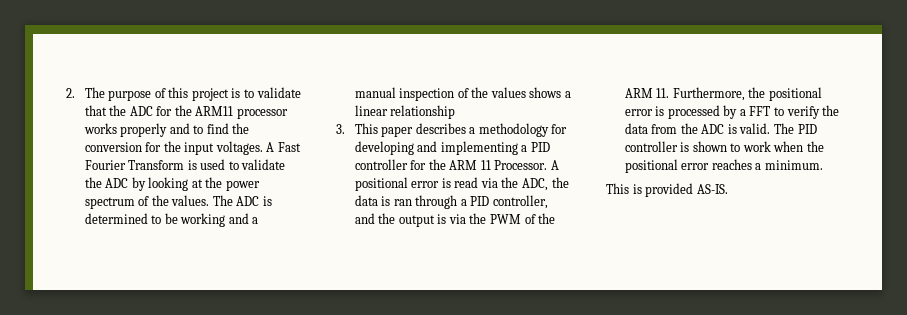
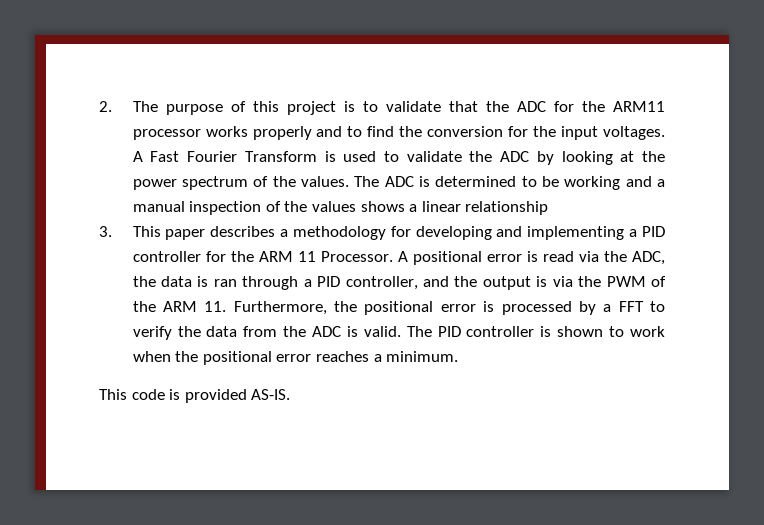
- This is provided AS-IS.
+ This code is provided AS-IS.

